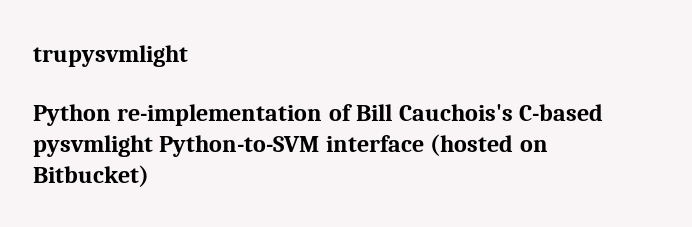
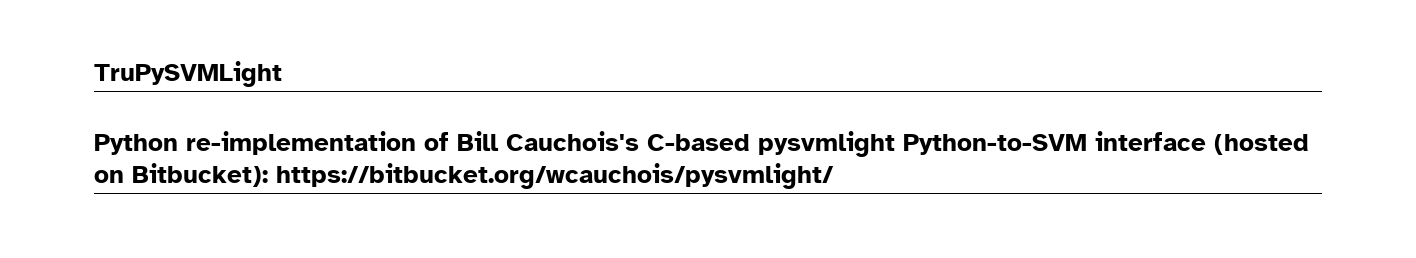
- trupysvmlight
+ TruPySVMLight
- Python re-implementation of Bill Cauchois's C-based pysvmlight Python-to-SVM interface (hosted on Bitbucket)
+ Python re-implementation of Bill Cauchois's C-based pysvmlight Python-to-SVM interface (hosted on Bitbucket): https://bitbucket.org/wcauchois/pysvmlight/

